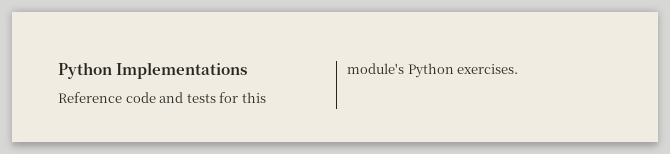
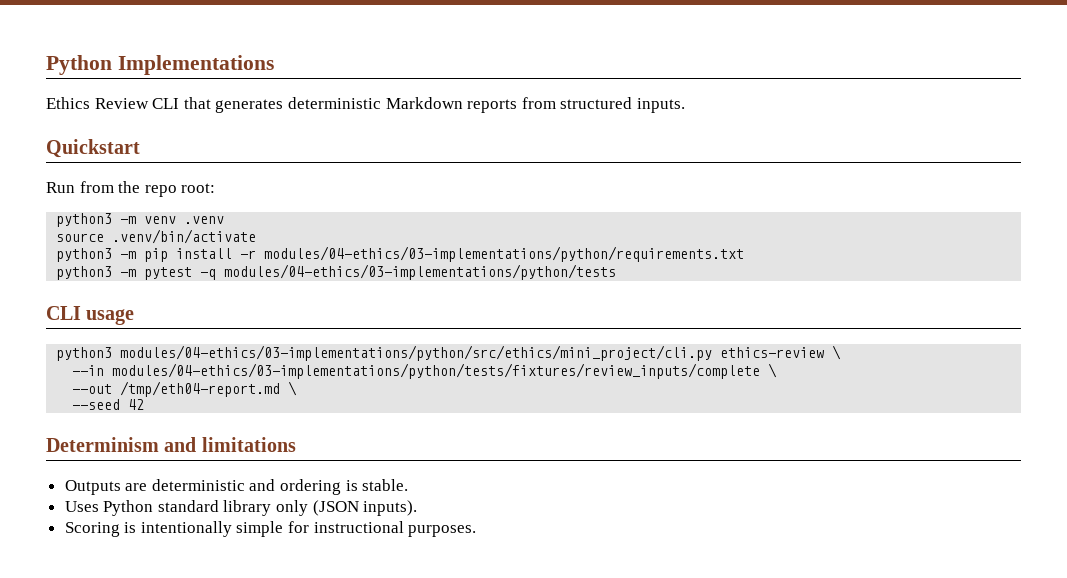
- Reference code and tests for this module's Python exercises.
+ Ethics Review CLI that generates deterministic Markdown reports from structured inputs.
+ Quickstart
+ Run from the repo root:
+ python3 -m venv .venv
+ source .venv/bin/activate
+ python3 -m pip install -r modules/04-ethics/03-implementations/python/requirements.txt
+ python3 -m pytest -q modules/04-ethics/03-implementations/python/tests
+ CLI usage
+ python3 modules/04-ethics/03-implementations/python/src/ethics/mini_project/cli.py ethics-review \
+ --in modules/04-ethics/03-implementations/python/tests/fixtures/review_inputs/complete \
+ --out /tmp/eth04-report.md \
+ --seed 42
+ Determinism and limitations
+ Outputs are deterministic and ordering is stable.
+ Uses Python standard library only (JSON inputs).
+ Scoring is intentionally simple for instructional purposes.

